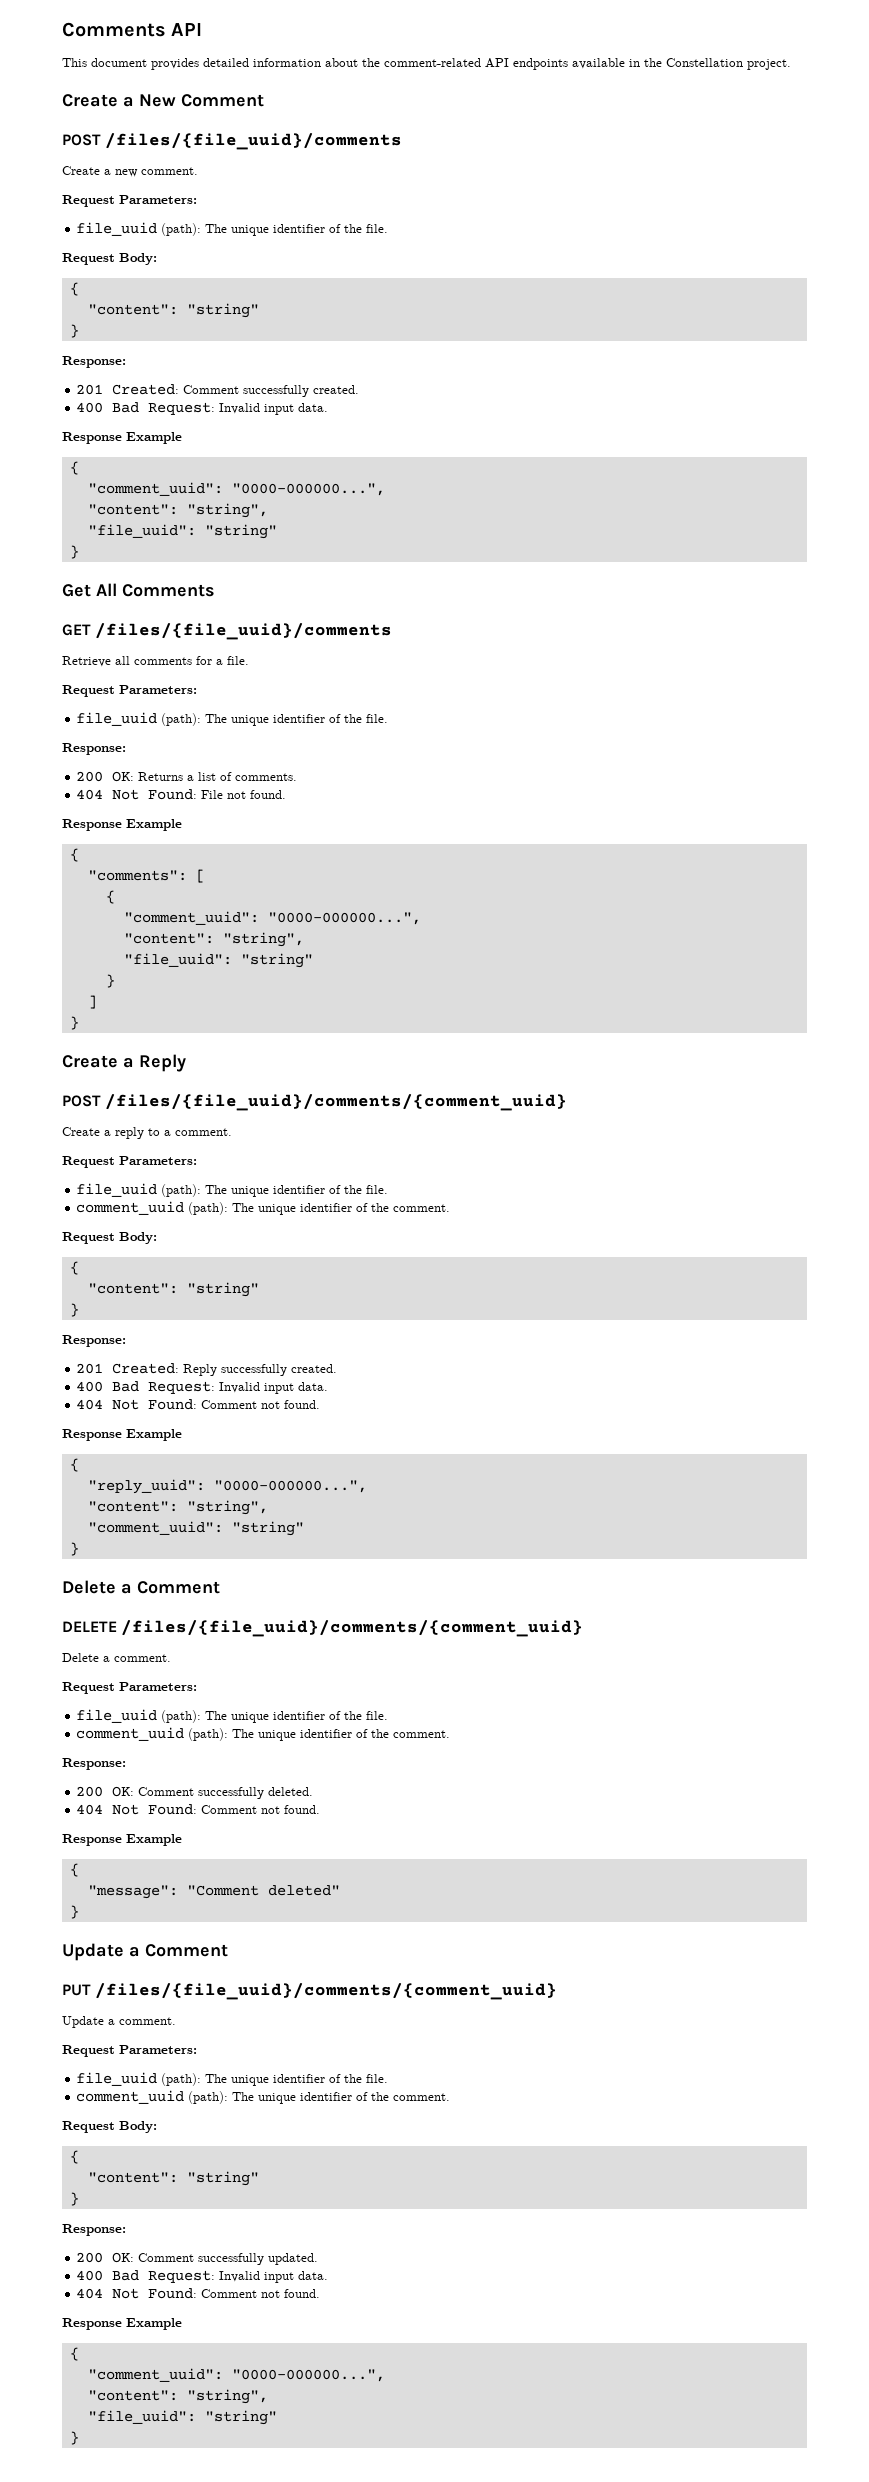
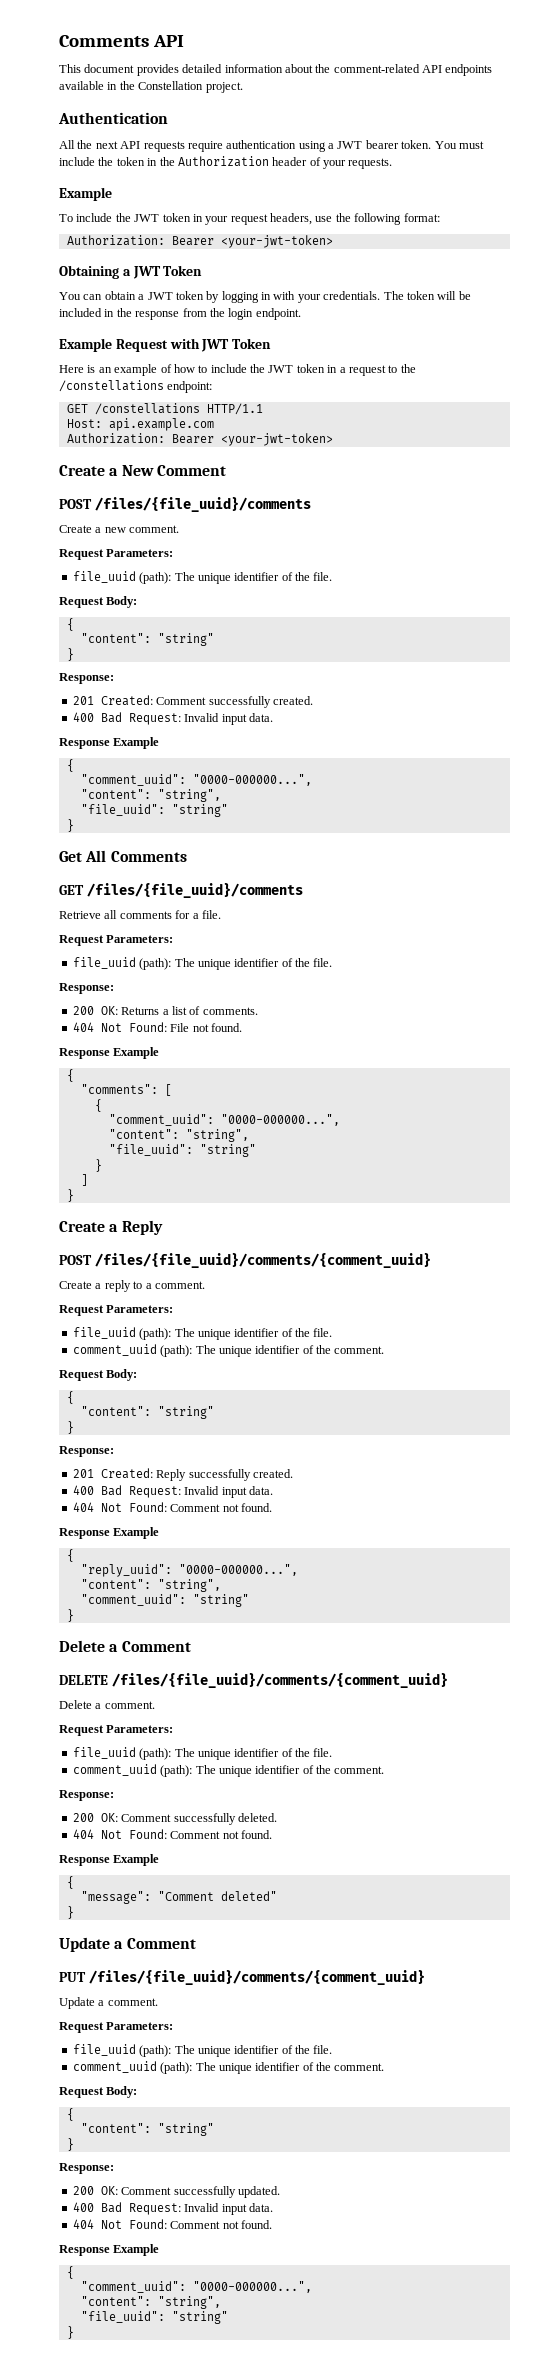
+ Authentication
+ All the next API requests require authentication using a JWT bearer token. You must include the token in the Authorization header of your requests.
+ Example
+ To include the JWT token in your request headers, use the following format:
+ Authorization: Bearer <your-jwt-token>
+ Obtaining a JWT Token
+ You can obtain a JWT token by logging in with your credentials. The token will be included in the response from the login endpoint.
+ Example Request with JWT Token
+ Here is an example of how to include the JWT token in a request to the /constellations endpoint:
+ GET /constellations HTTP/1.1
+ Host: api.example.com
+ Authorization: Bearer <your-jwt-token>

